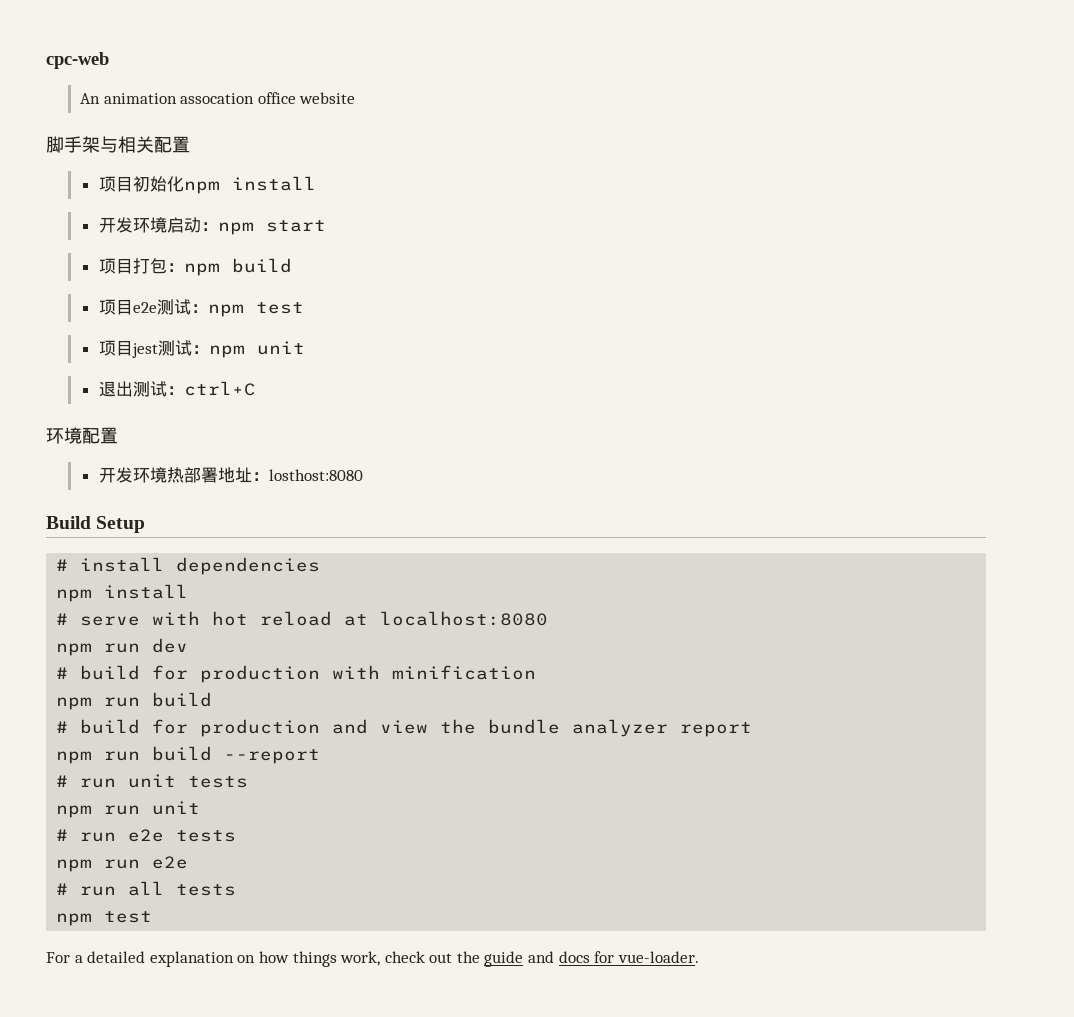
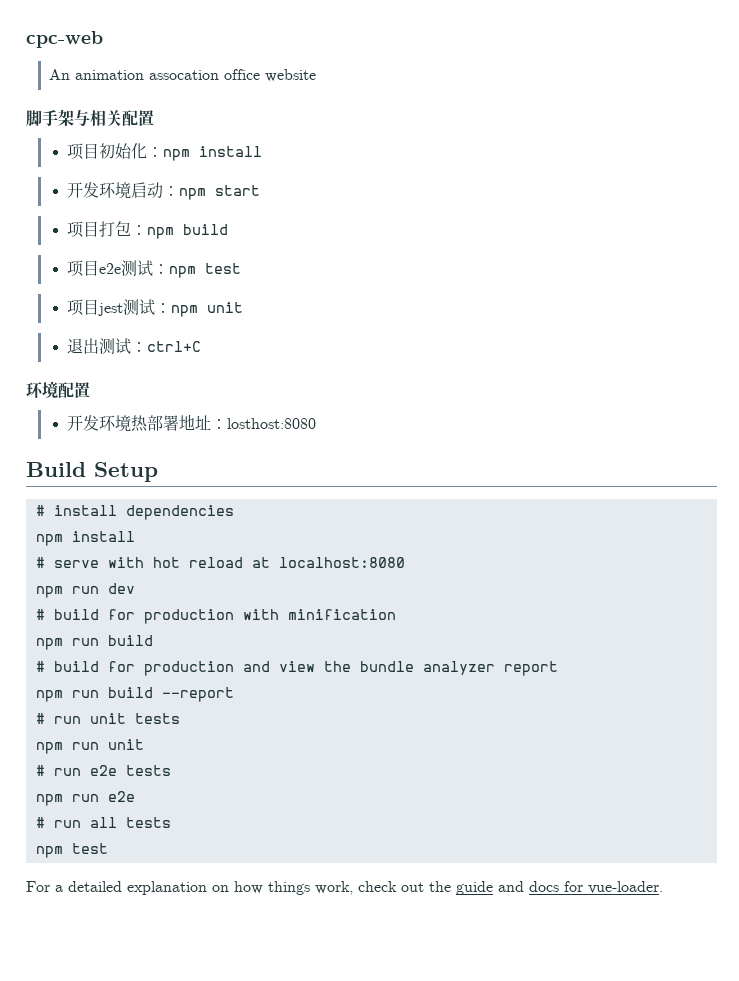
- 项目初始化npm install
+ 项目初始化：npm install

